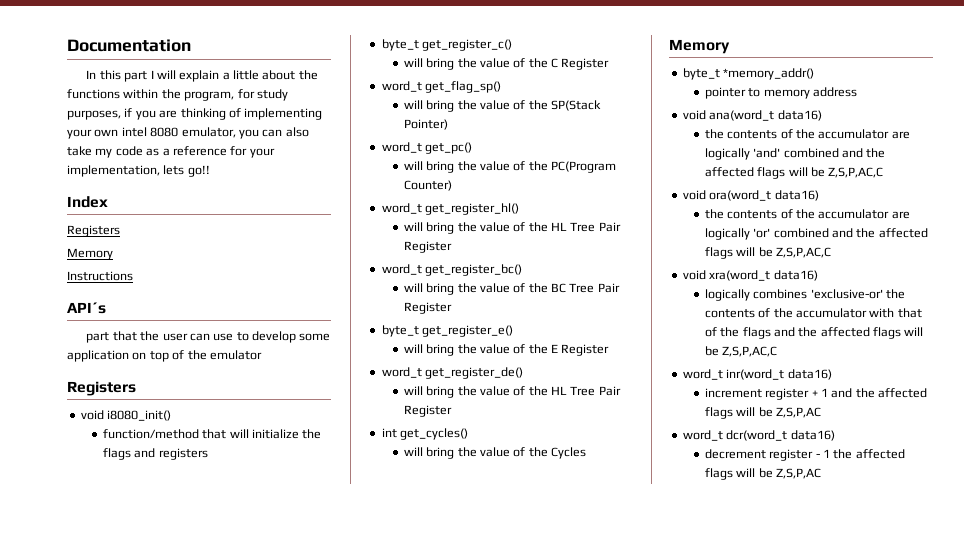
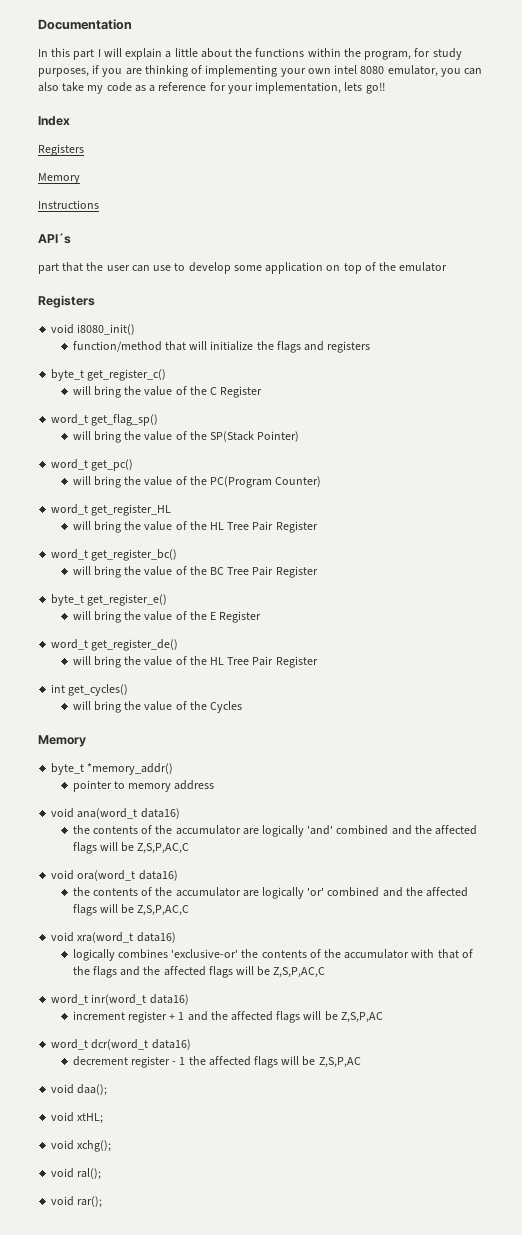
- word_t get_register_hl()
+ word_t get_register_HL
+ void daa();
+ void xtHL;
+ void xchg();
+ void ral();
+ void rar();

